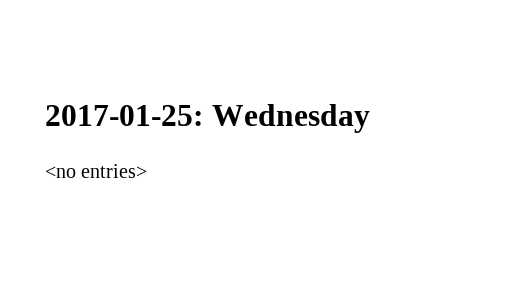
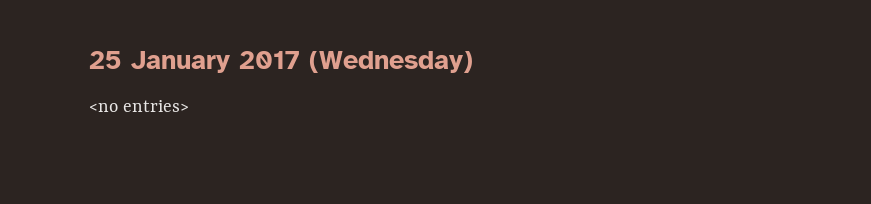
- 2017-01-25: Wednesday
+ 25 January 2017 (Wednesday)

